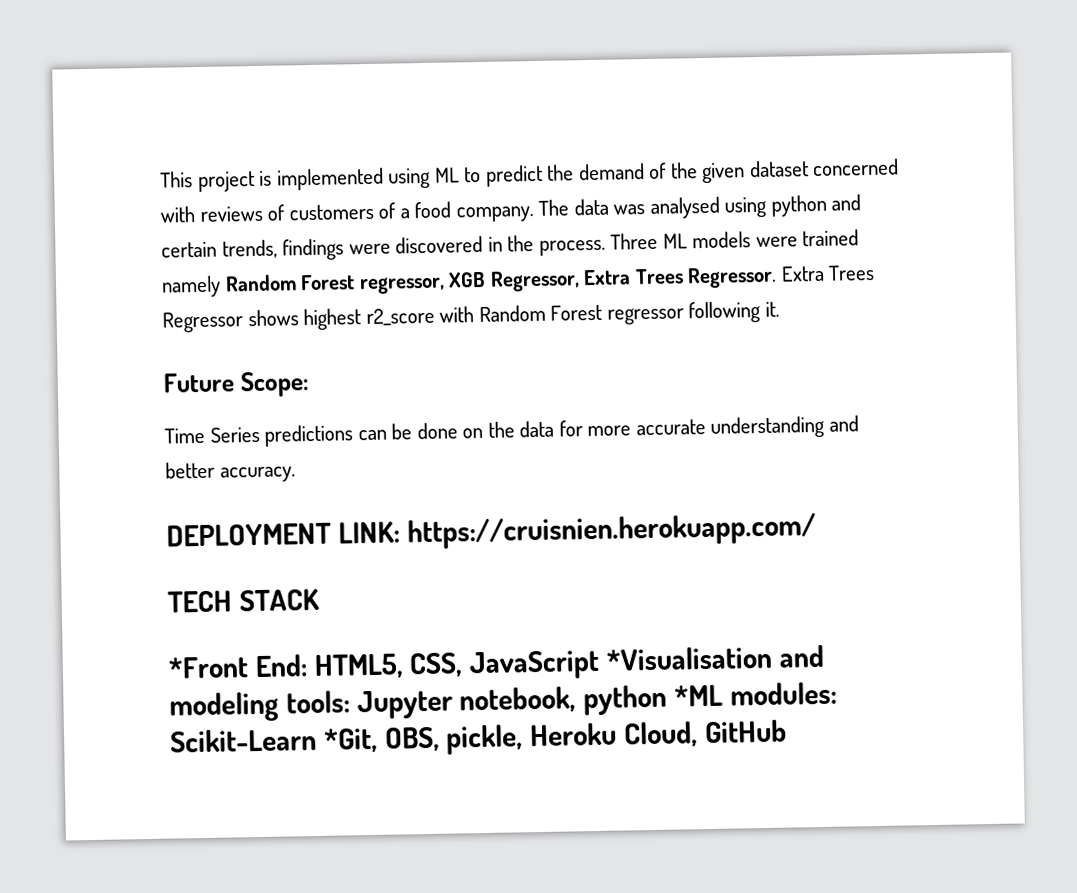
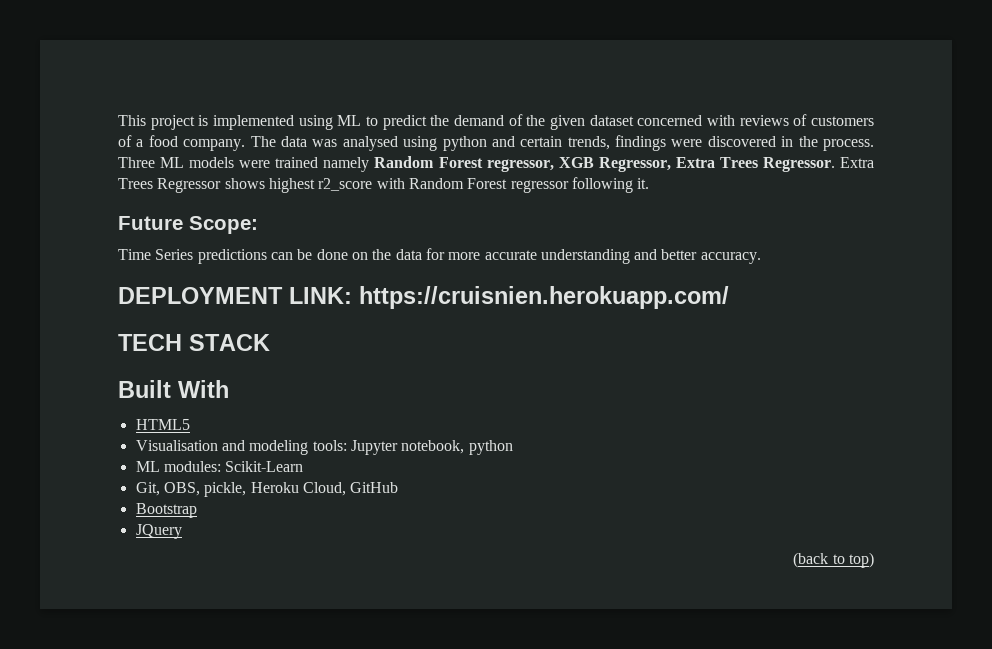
- *Front End: HTML5, CSS, JavaScript *Visualisation and modeling tools: Jupyter notebook, python *ML modules: Scikit-Learn *Git, OBS, pickle, Heroku Cloud, GitHub
+ Built With
+ HTML5
+ Visualisation and modeling tools: Jupyter notebook, python
+ ML modules: Scikit-Learn
+ Git, OBS, pickle, Heroku Cloud, GitHub
+ Bootstrap
+ JQuery
+ (back to top)

